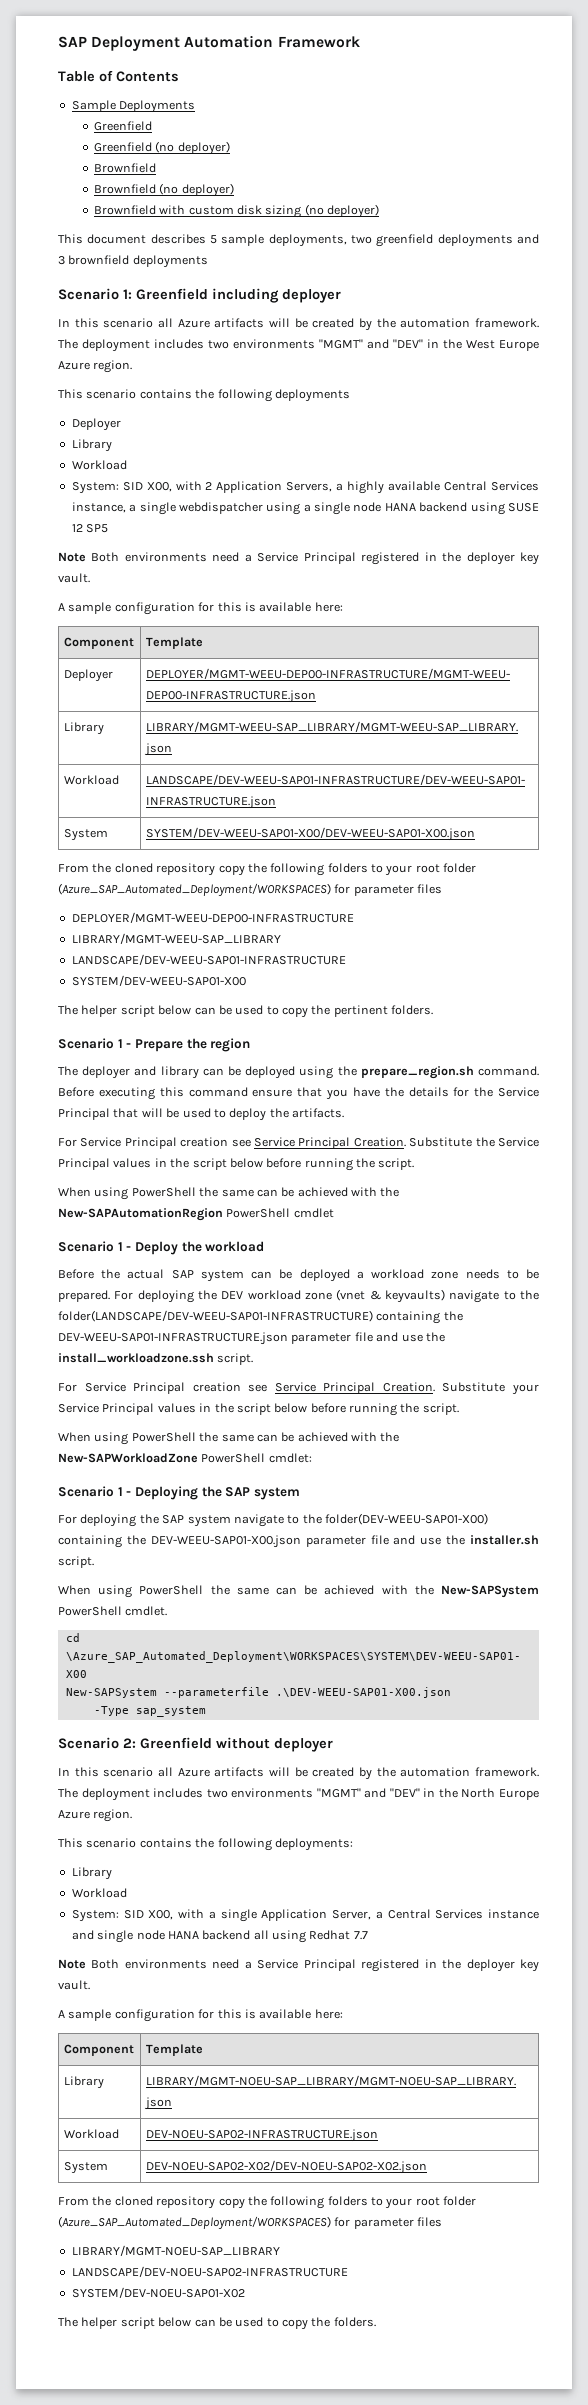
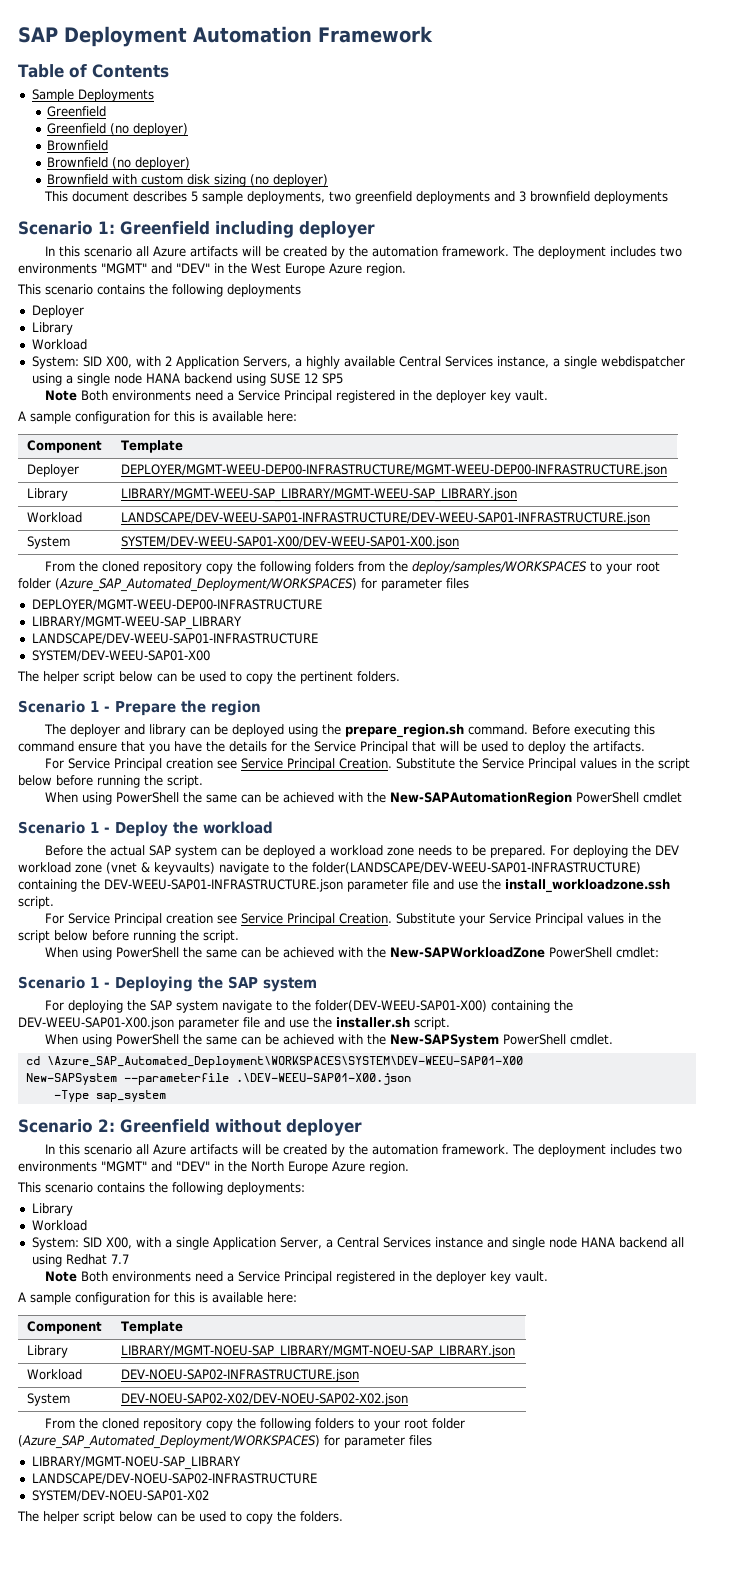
  System | SYSTEM/DEV-WEEU-SAP01-X00/DEV-WEEU-SAP01-X00.json
- From the cloned repository copy the following folders to your root folder (Azure_SAP_Automated_Deployment/WORKSPACES) for parameter files
+ From the cloned repository copy the following folders from the deploy/samples/WORKSPACES to your root folder (Azure_SAP_Automated_Deployment/WORKSPACES) for parameter files

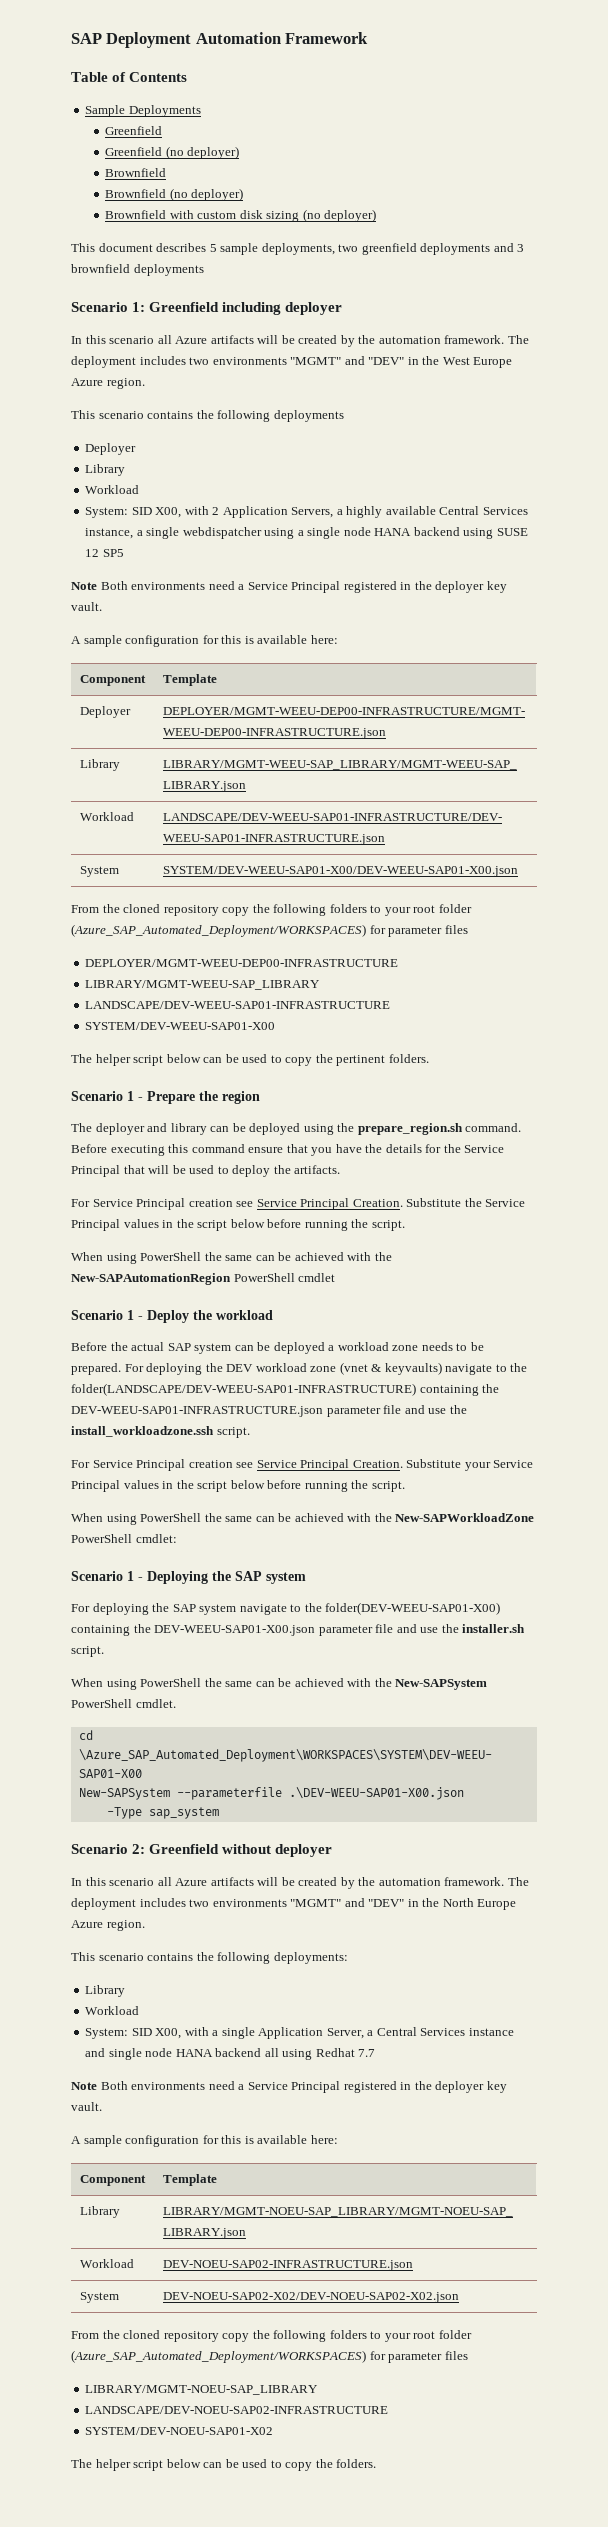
  System | SYSTEM/DEV-WEEU-SAP01-X00/DEV-WEEU-SAP01-X00.json
- From the cloned repository copy the following folders from the deploy/samples/WORKSPACES to your root folder (Azure_SAP_Automated_Deployment/WORKSPACES) for parameter files
+ From the cloned repository copy the following folders to your root folder (Azure_SAP_Automated_Deployment/WORKSPACES) for parameter files

